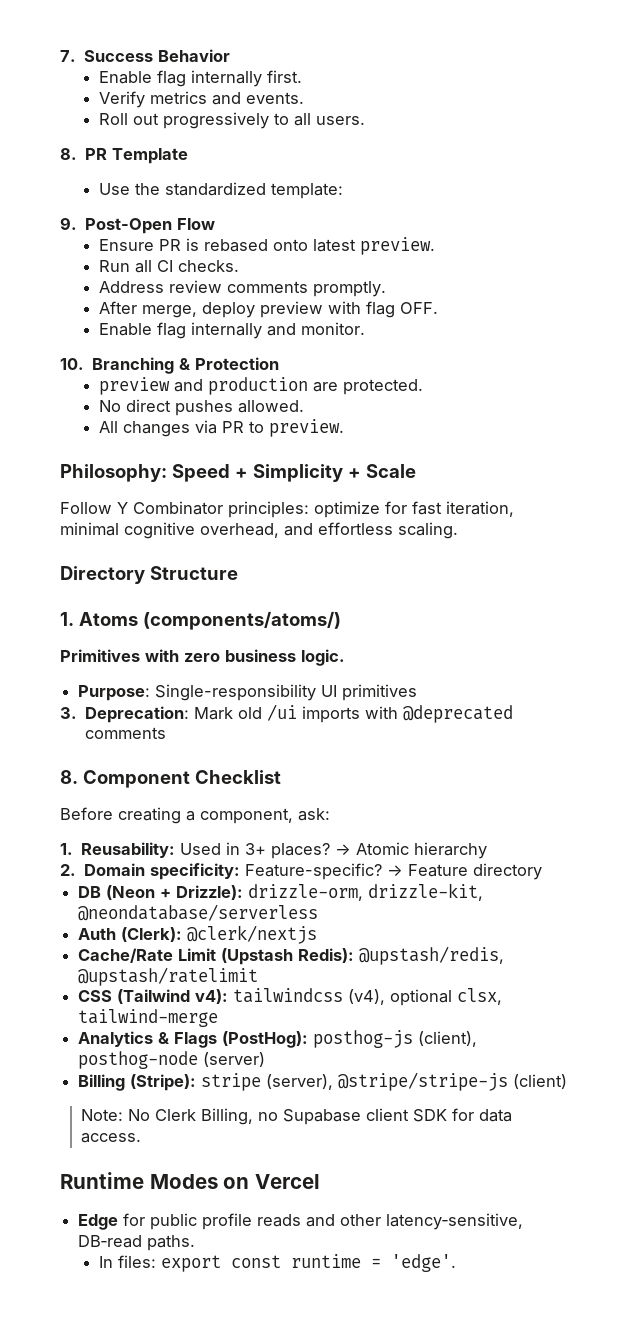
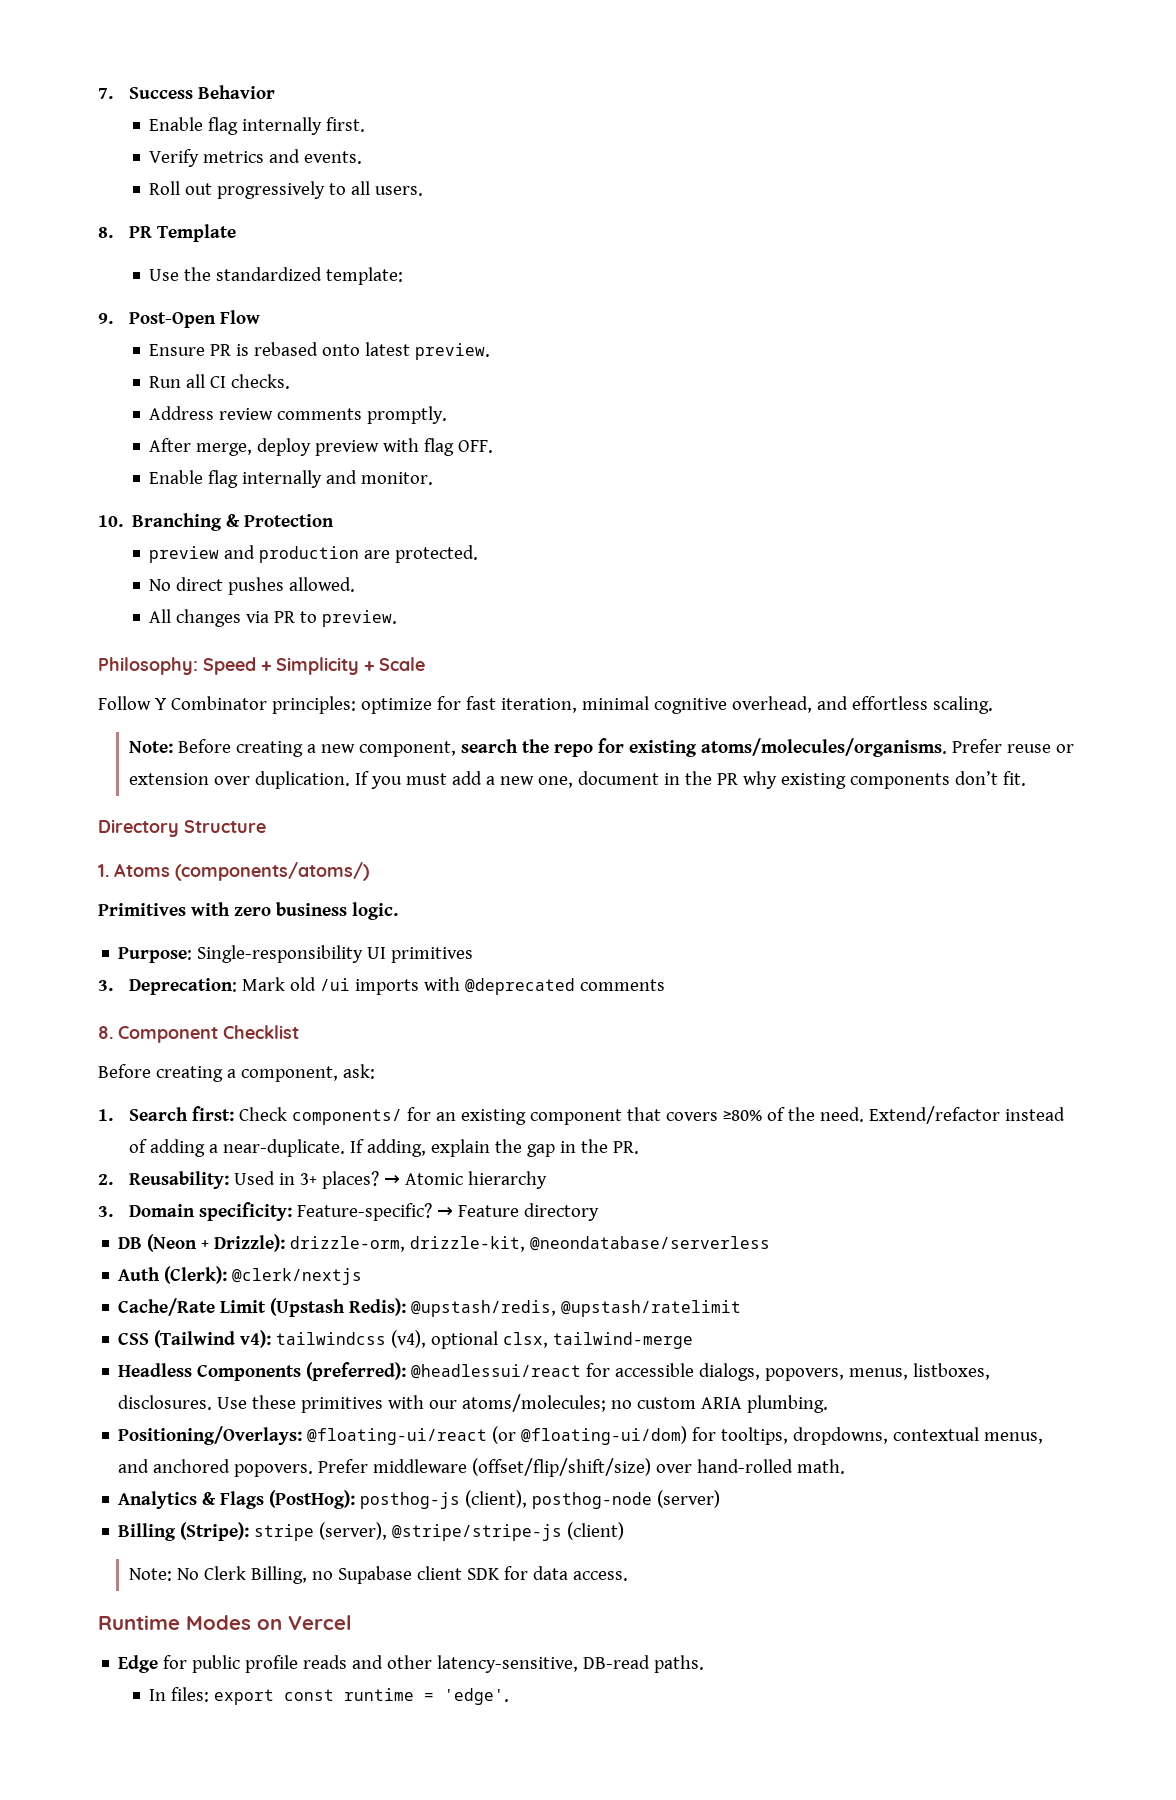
+ Note: Before creating a new component, search the repo for existing atoms/molecules/organisms. Prefer reuse or extension over duplication. If you must add a new one, document in the PR why existing components don’t fit.
- 1. Reusability: Used in 3+ places?
+ 1. Search first: Check components/ for an existing component that covers ≥80% of the need. Extend/refactor instead of adding a near-duplicate. If adding, explain the gap in the PR.
+ 2. Reusability: Used in 3+ places?
- 2. Domain specificity: Feature-specific?
+ 3. Domain specificity: Feature-specific?
+ Headless Components (preferred): @headlessui/react for accessible dialogs, popovers, menus, listboxes, disclosures. Use these primitives with our atoms/molecules; no custom ARIA plumbing.
+ Positioning/Overlays: @floating-ui/react (or @floating-ui/dom) for tooltips, dropdowns, contextual menus, and anchored popovers. Prefer middleware (offset/flip/shift/size) over hand-rolled math.

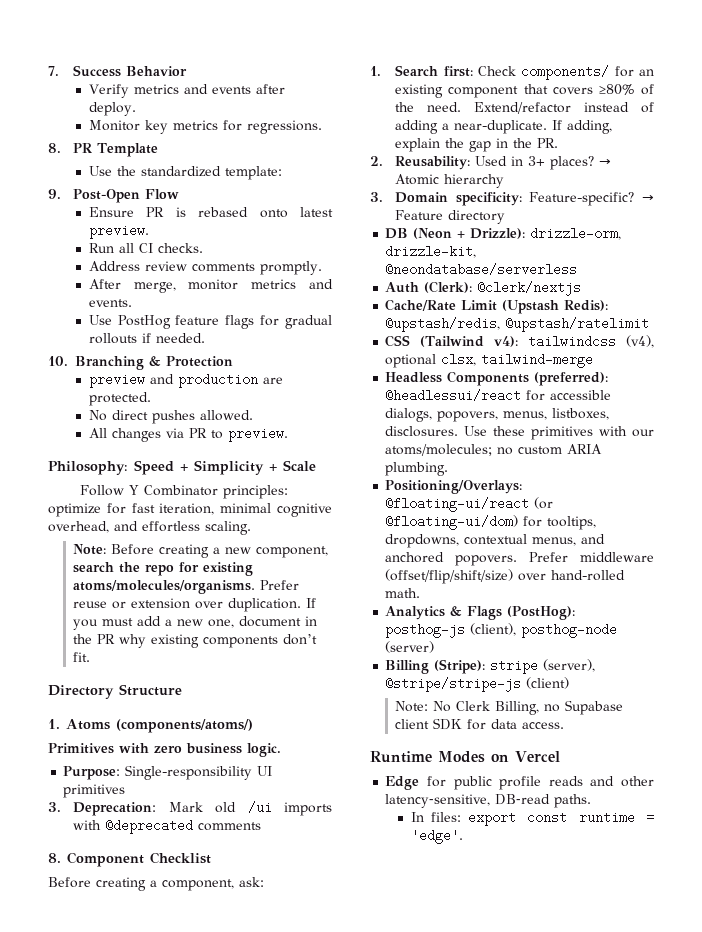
- Enable flag internally first.
- Verify metrics and events.
- Roll out progressively to all users.
+ Verify metrics and events after deploy.
+ Monitor key metrics for regressions.
- After merge, deploy preview with flag OFF.
- Enable flag internally and monitor.
+ After merge, monitor metrics and events.
+ Use PostHog feature flags for gradual rollouts if needed.

